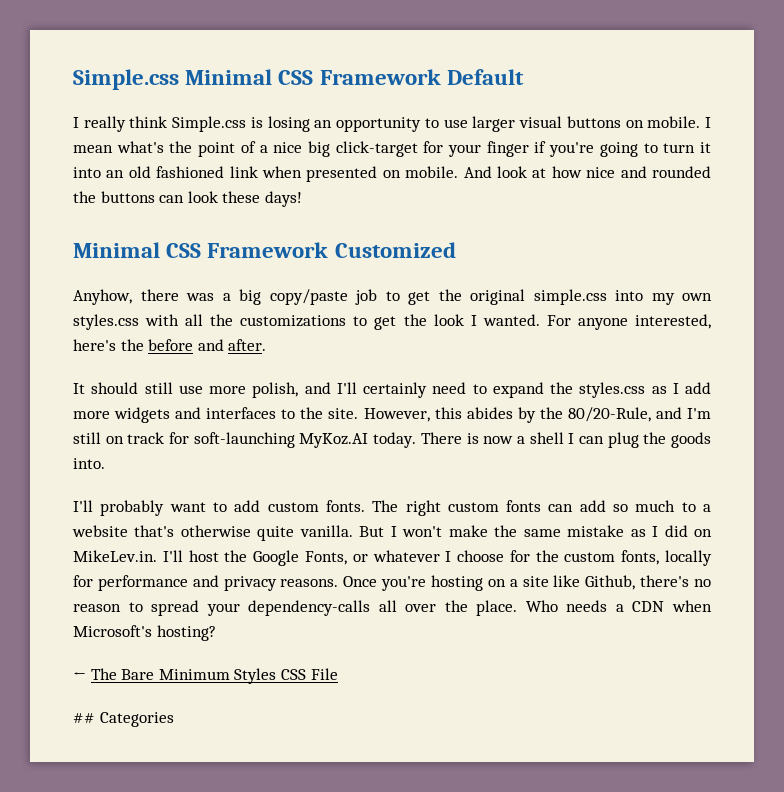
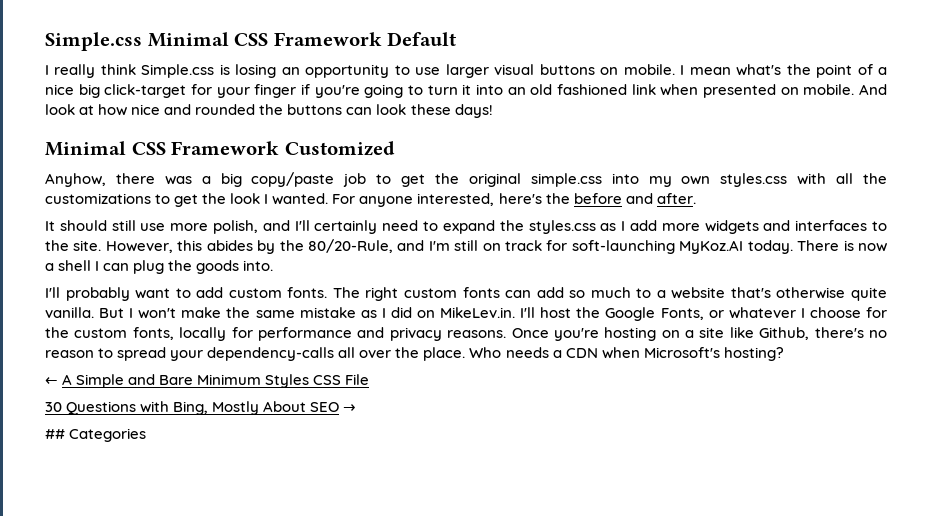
- ← The Bare Minimum Styles CSS File
+ ← A Simple and Bare Minimum Styles CSS File
+ 30 Questions with Bing, Mostly About SEO →

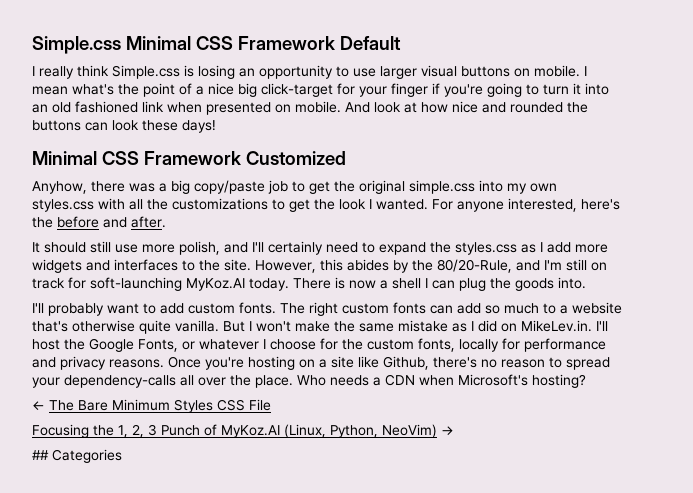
- ← A Simple and Bare Minimum Styles CSS File
+ ← The Bare Minimum Styles CSS File
- 30 Questions with Bing, Mostly About SEO →
+ Focusing the 1, 2, 3 Punch of MyKoz.AI (Linux, Python, NeoVim) →

